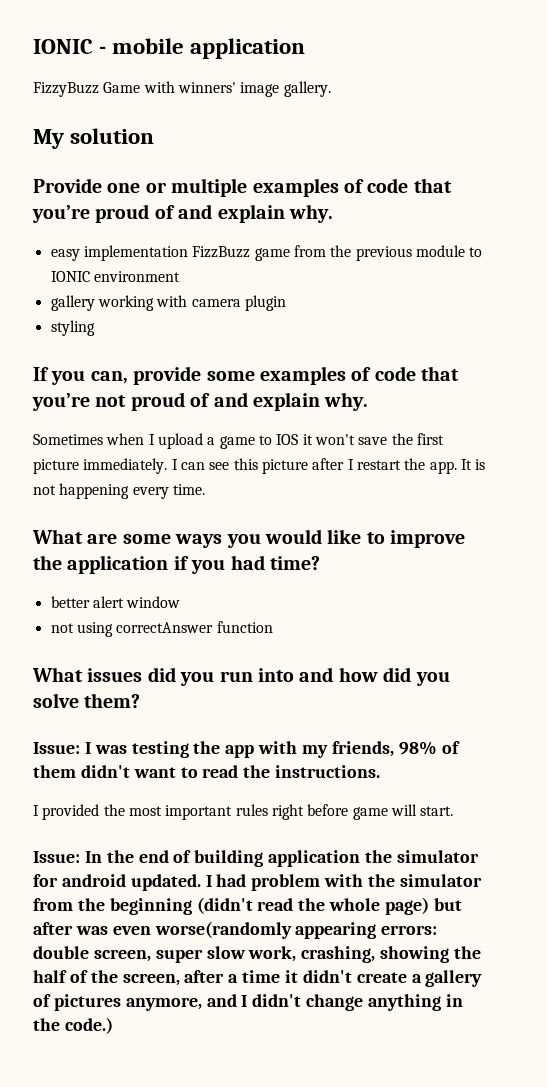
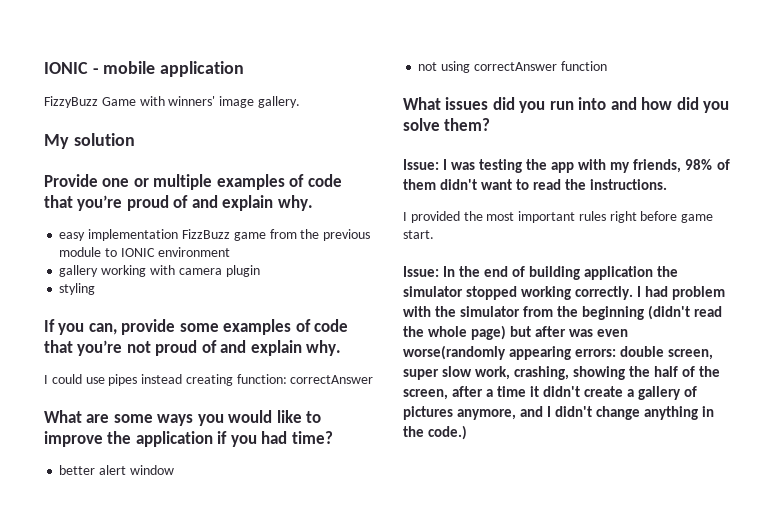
- Sometimes when I upload a game to IOS it won't save the first picture immediately. I can see this picture after I restart the app. It is not happening every time.
+ I could use pipes instead creating function: correctAnswer
- I provided the most important rules right before game will start.
+ I provided the most important rules right before game start.
- Issue: In the end of building application the simulator for android updated.
+ Issue: In the end of building application the simulator stopped working correctly.

